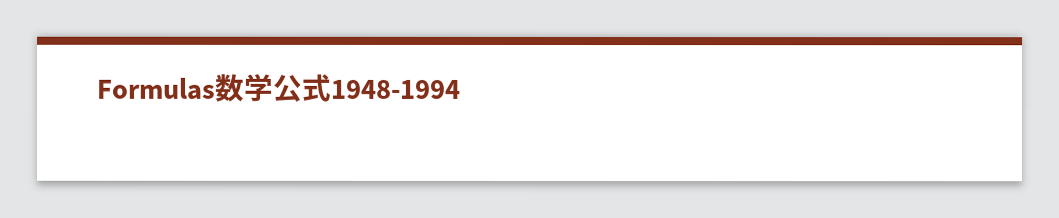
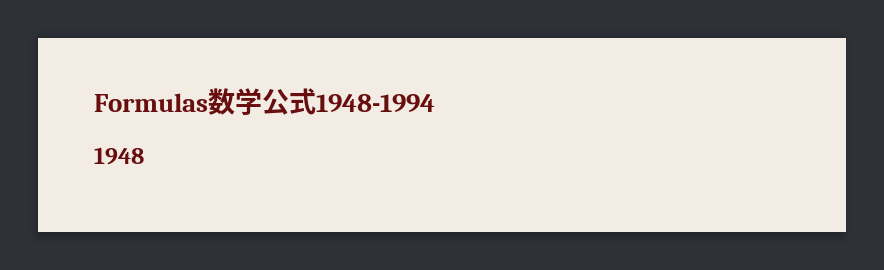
+ 1948

